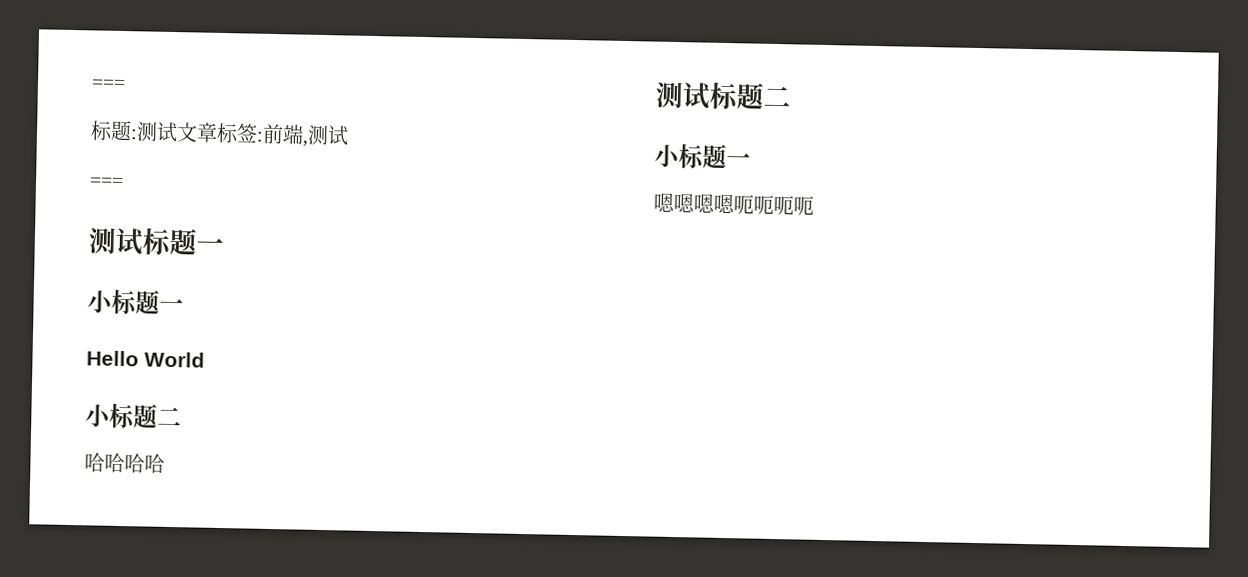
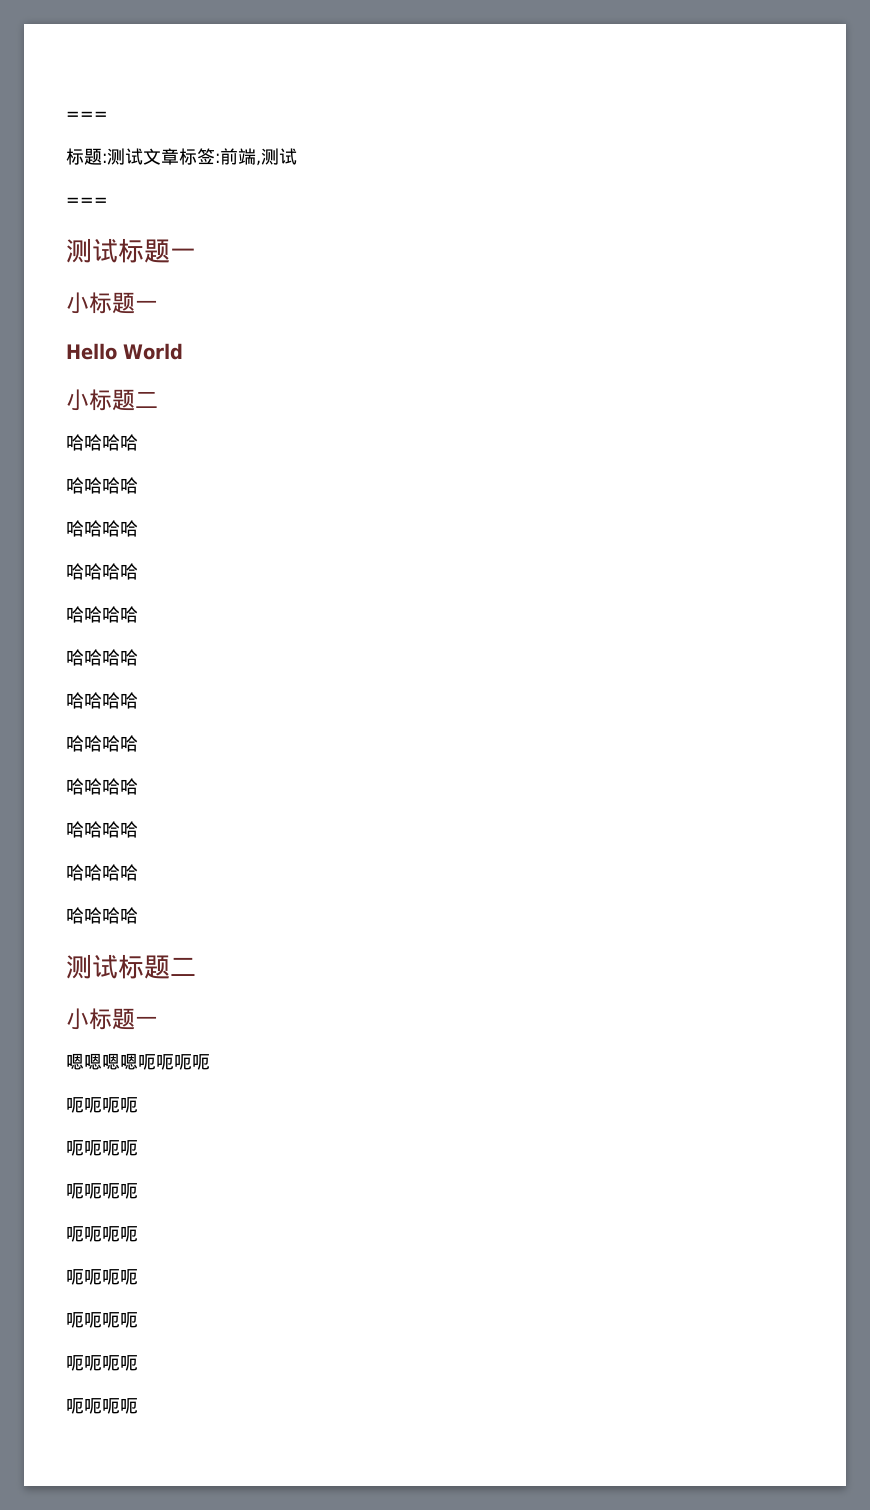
  小标题二
+ 哈哈哈哈
+ 哈哈哈哈
+ 哈哈哈哈
+ 哈哈哈哈
+ 哈哈哈哈
+ 哈哈哈哈
+ 哈哈哈哈
+ 哈哈哈哈
+ 哈哈哈哈
+ 哈哈哈哈
+ 哈哈哈哈
  嗯嗯嗯嗯呃呃呃呃
+ 呃呃呃呃
+ 呃呃呃呃
+ 呃呃呃呃
+ 呃呃呃呃
+ 呃呃呃呃
+ 呃呃呃呃
+ 呃呃呃呃
+ 呃呃呃呃

